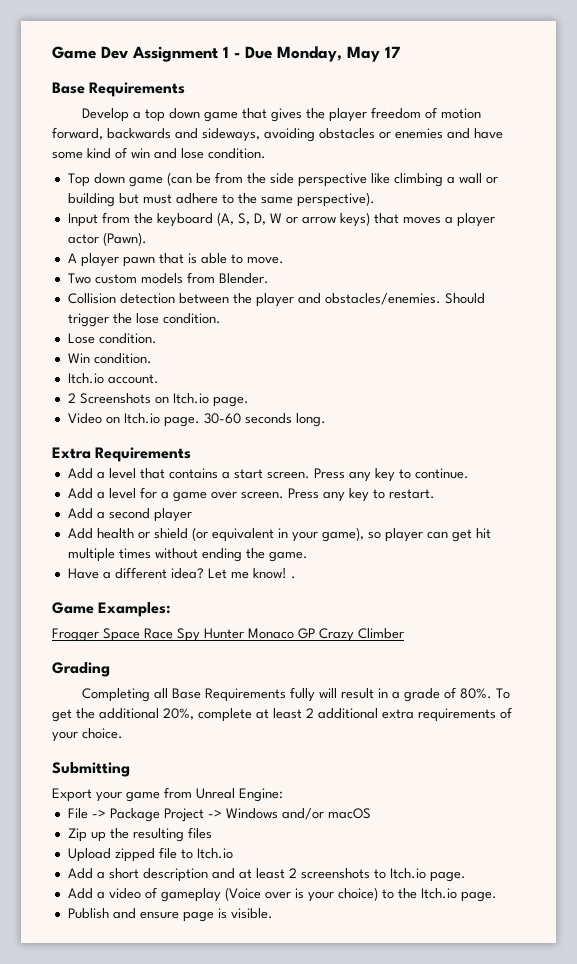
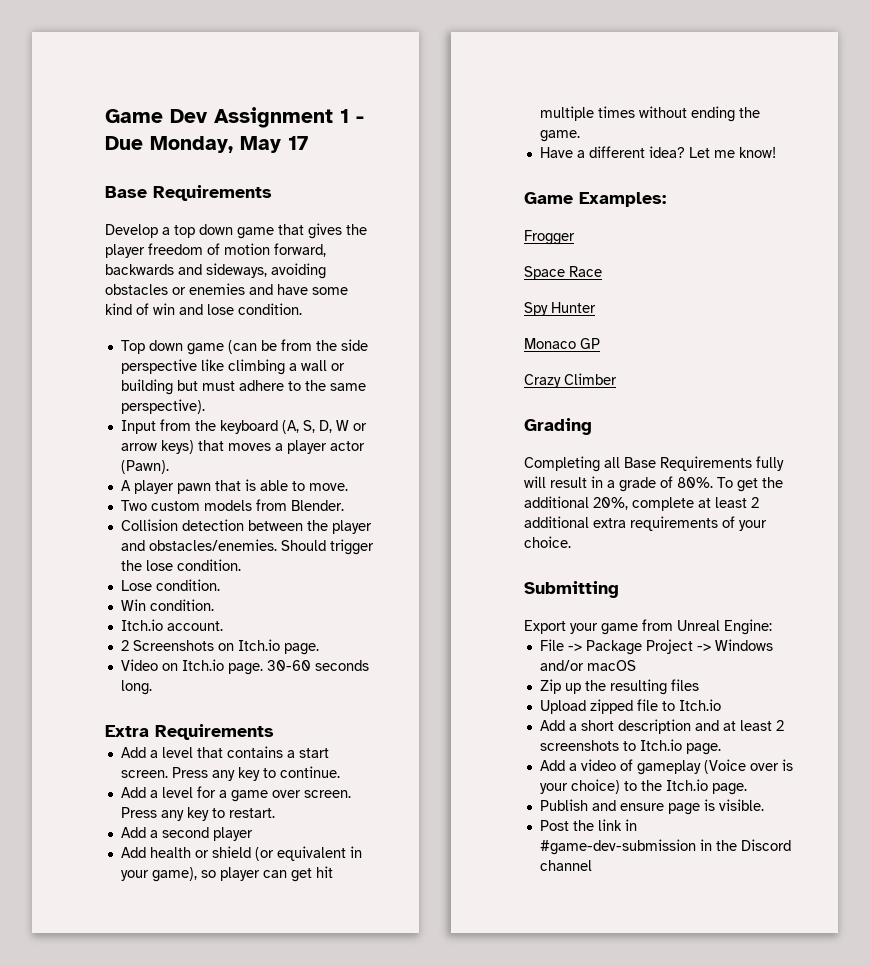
- Let me know! .
+ Let me know!
- Frogger Space Race Spy Hunter Monaco GP Crazy Climber
+ Frogger
+ Space Race
+ Spy Hunter
+ Monaco GP
+ Crazy Climber
+ Post the link in #game-dev-submission in the Discord channel

